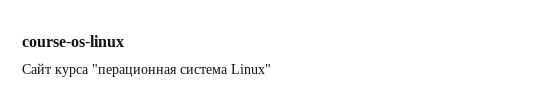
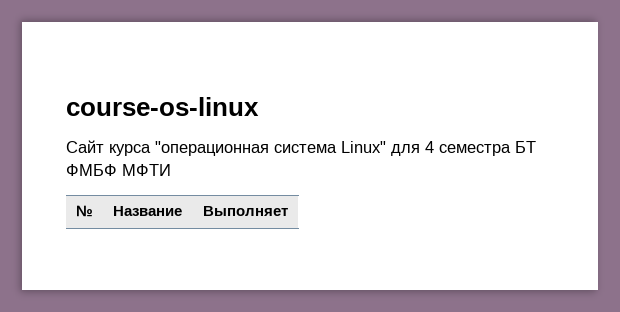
- Сайт курса "перационная система Linux"
+ Сайт курса "операционная система Linux" для 4 семестра БТ ФМБФ МФТИ
+ № | Название | Выполняет

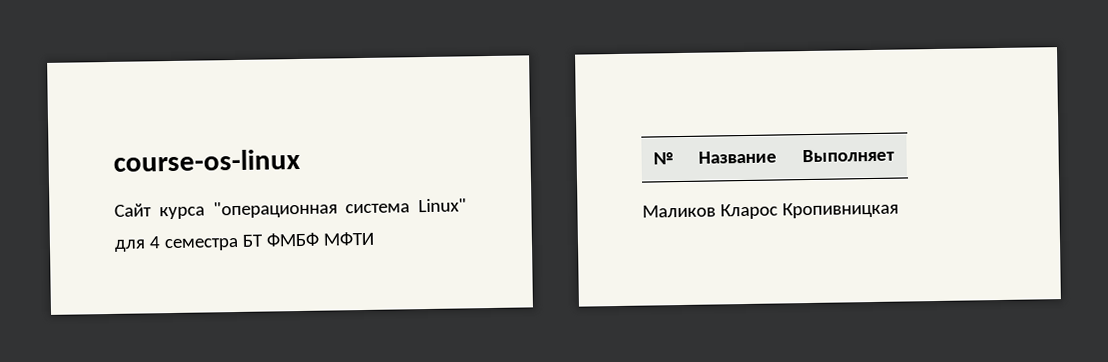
+ Маликов Кларос Кропивницкая

